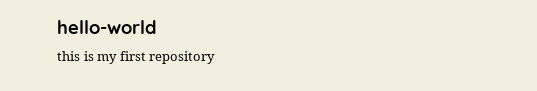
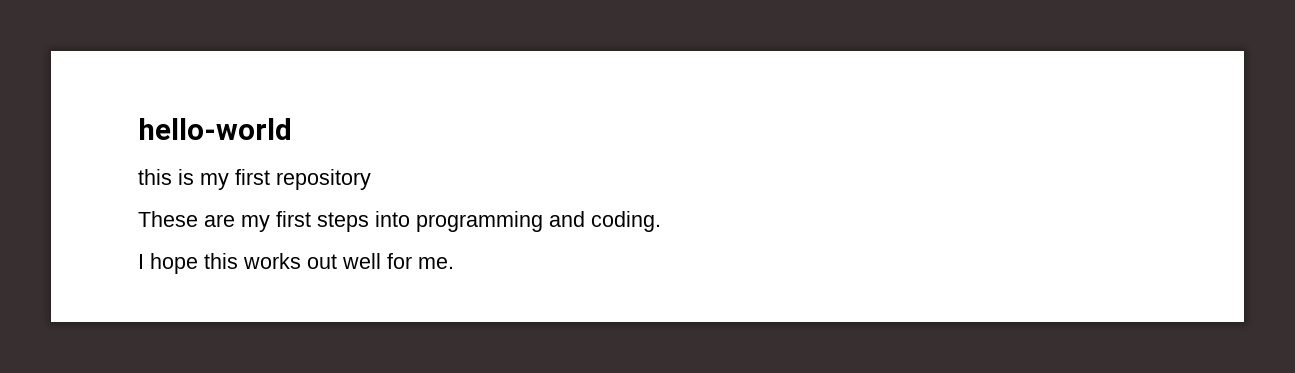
+ These are my first steps into programming and coding.
+ I hope this works out well for me.

